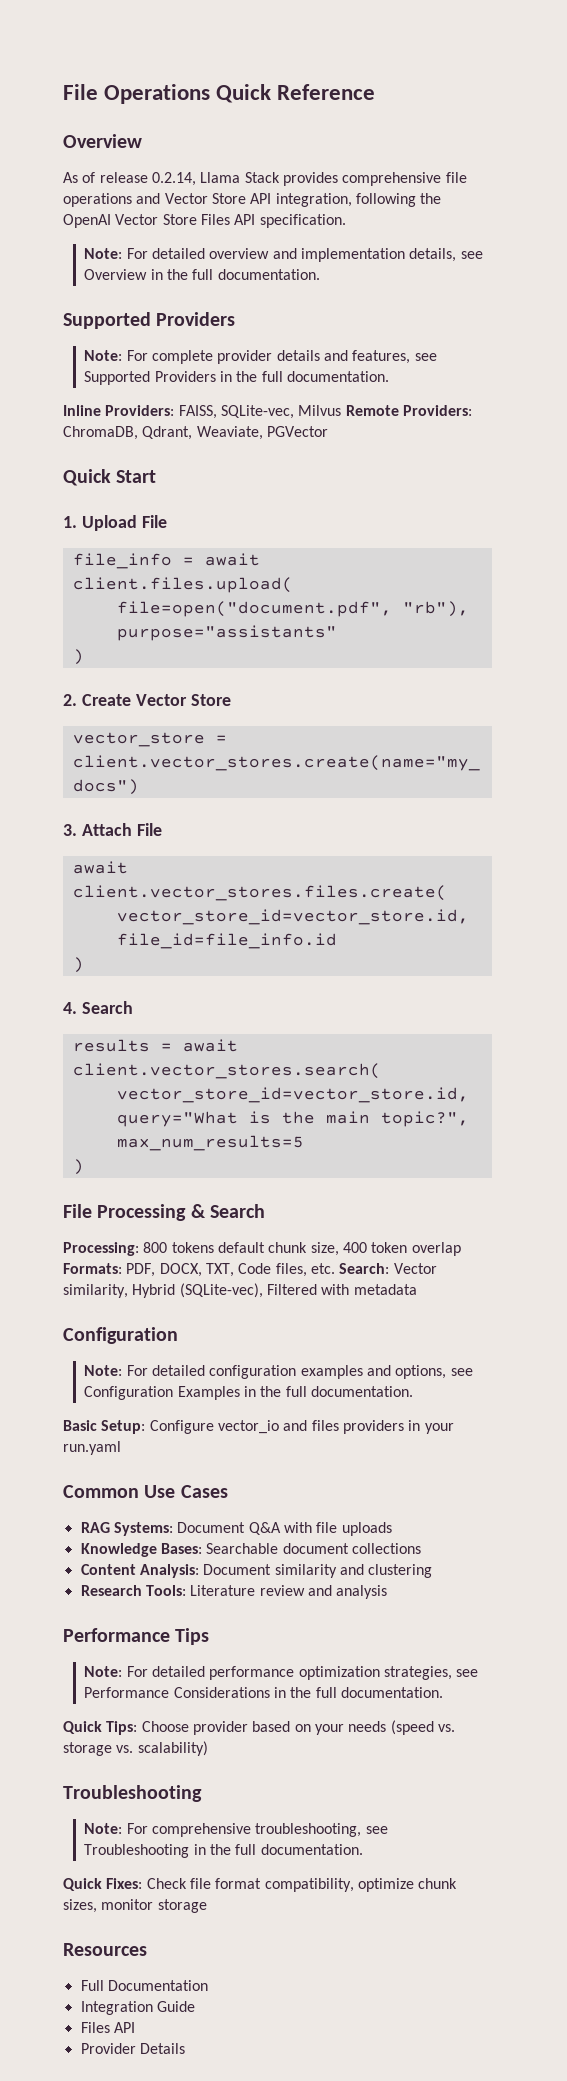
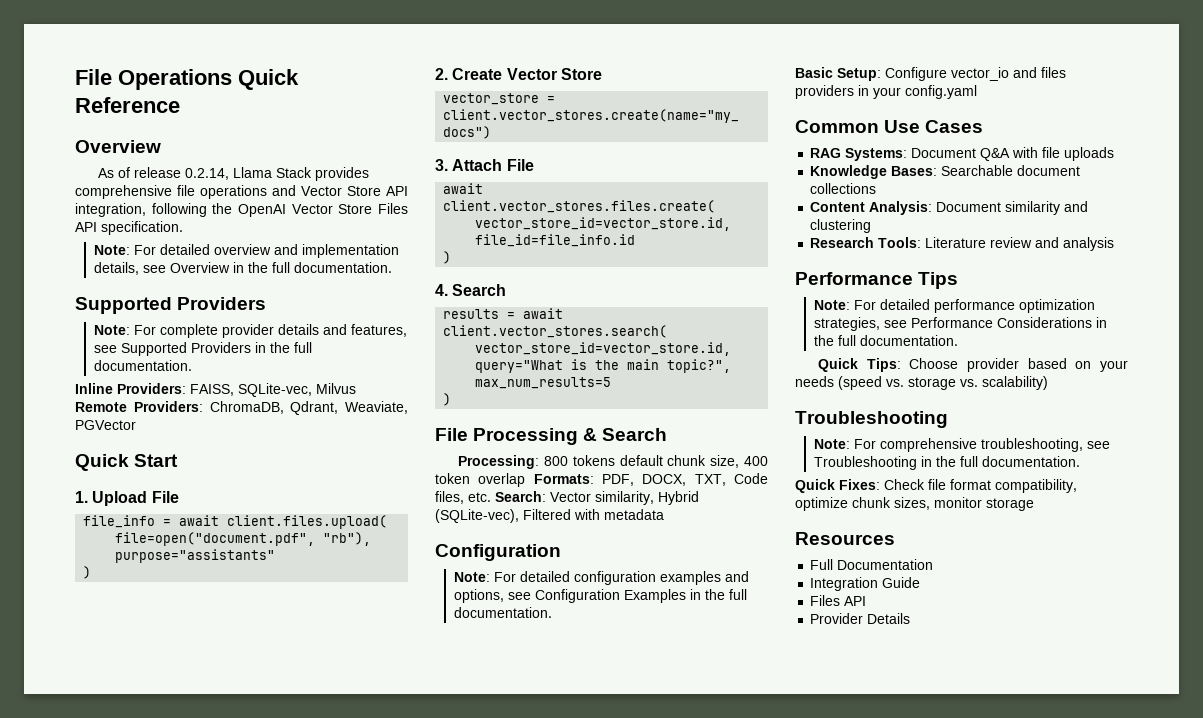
- Basic Setup: Configure vector_io and files providers in your run.yaml
+ Basic Setup: Configure vector_io and files providers in your config.yaml

